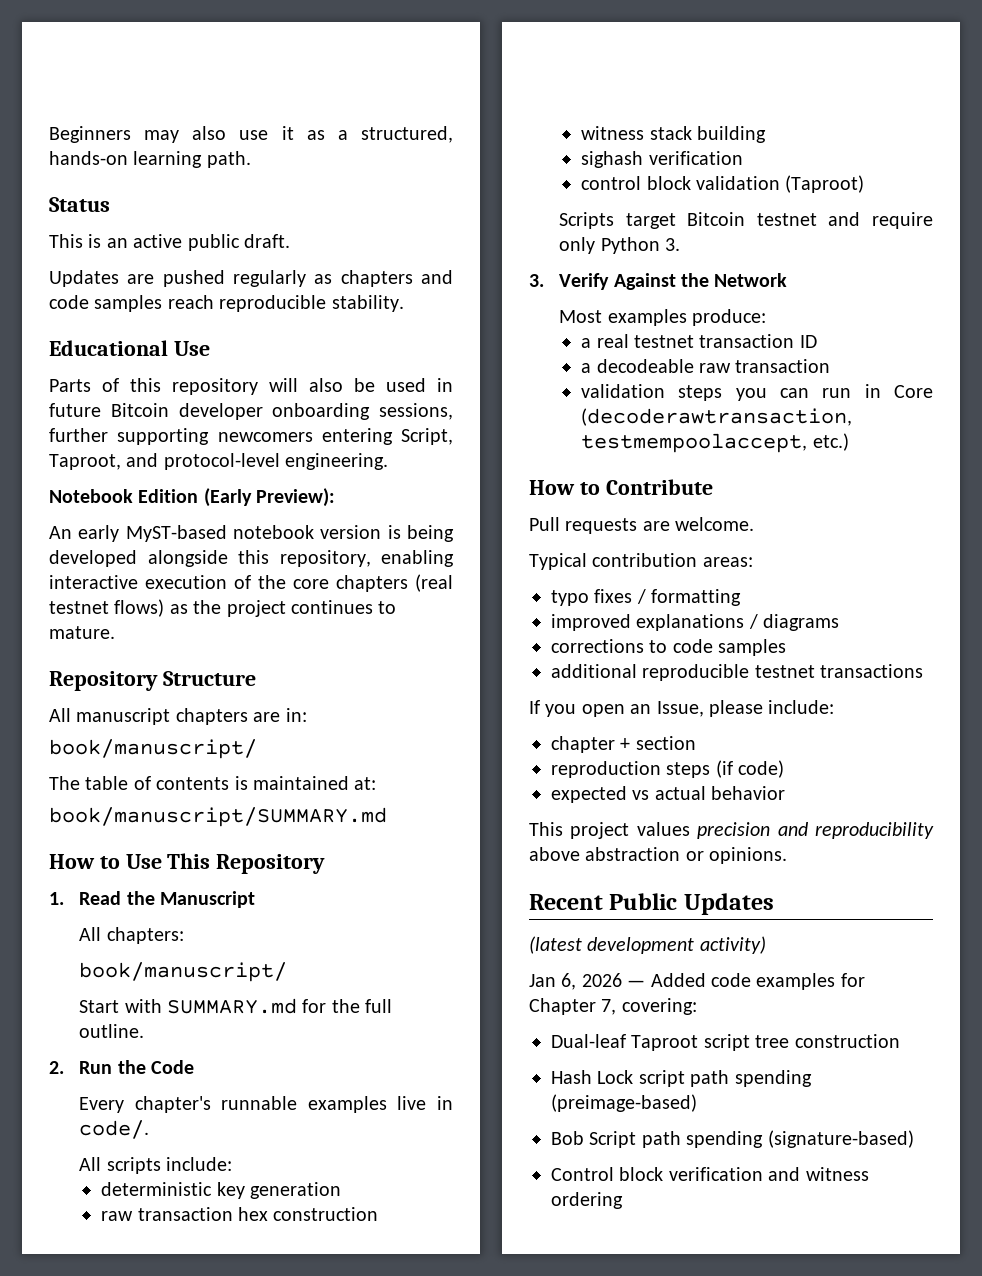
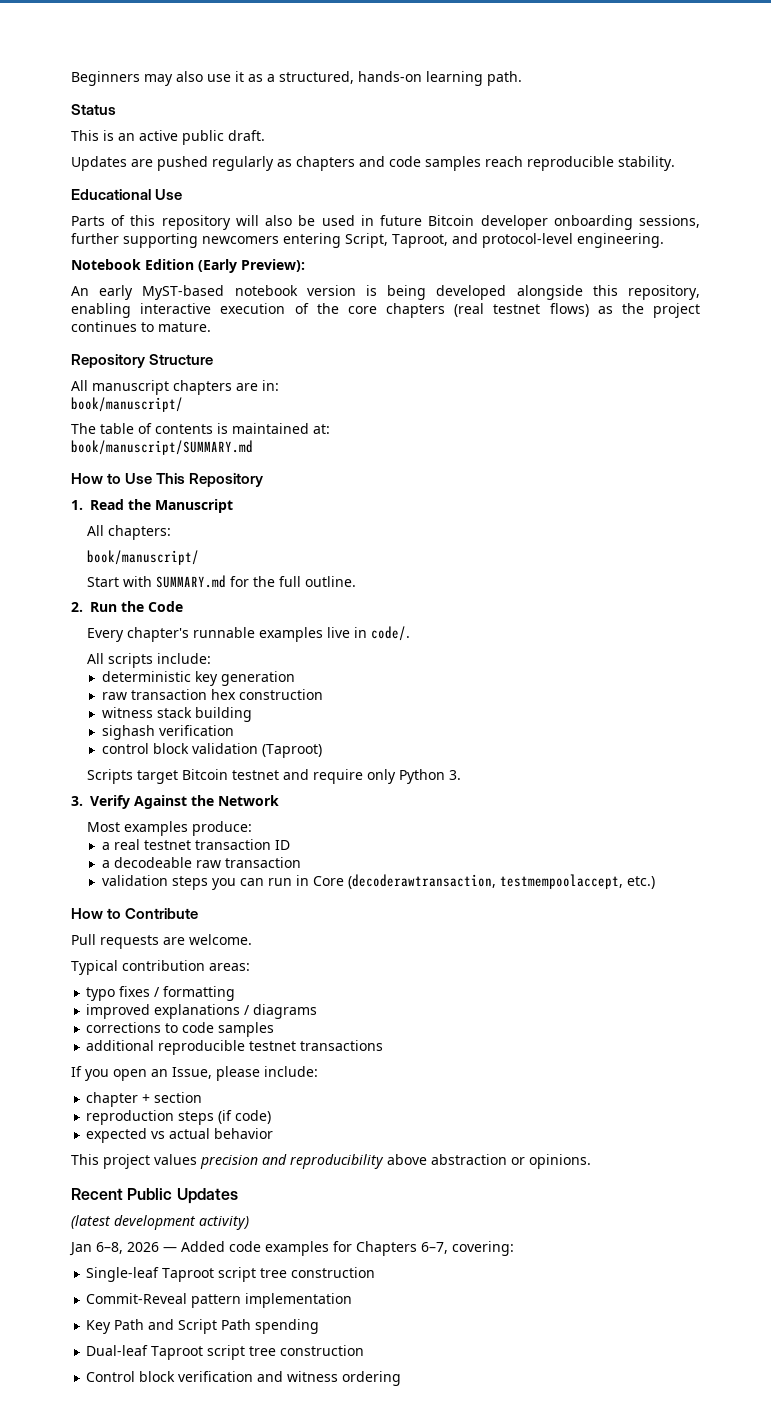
- Jan 6, 2026 — Added code examples for Chapter 7, covering:
+ Jan 6–8, 2026 — Added code examples for Chapters 6–7, covering:
+ Single-leaf Taproot script tree construction
+ Commit-Reveal pattern implementation
+ Key Path and Script Path spending
- Hash Lock script path spending (preimage-based)
- Bob Script path spending (signature-based)

